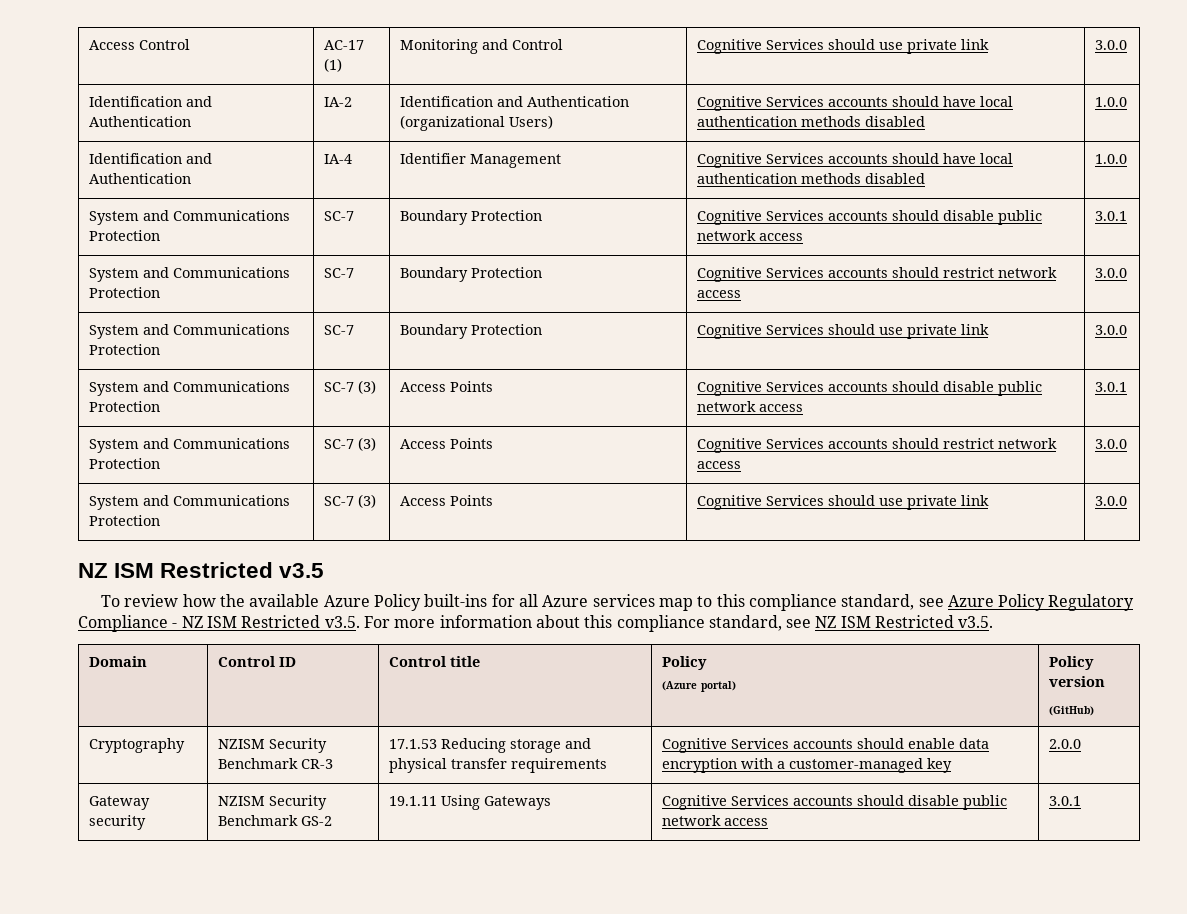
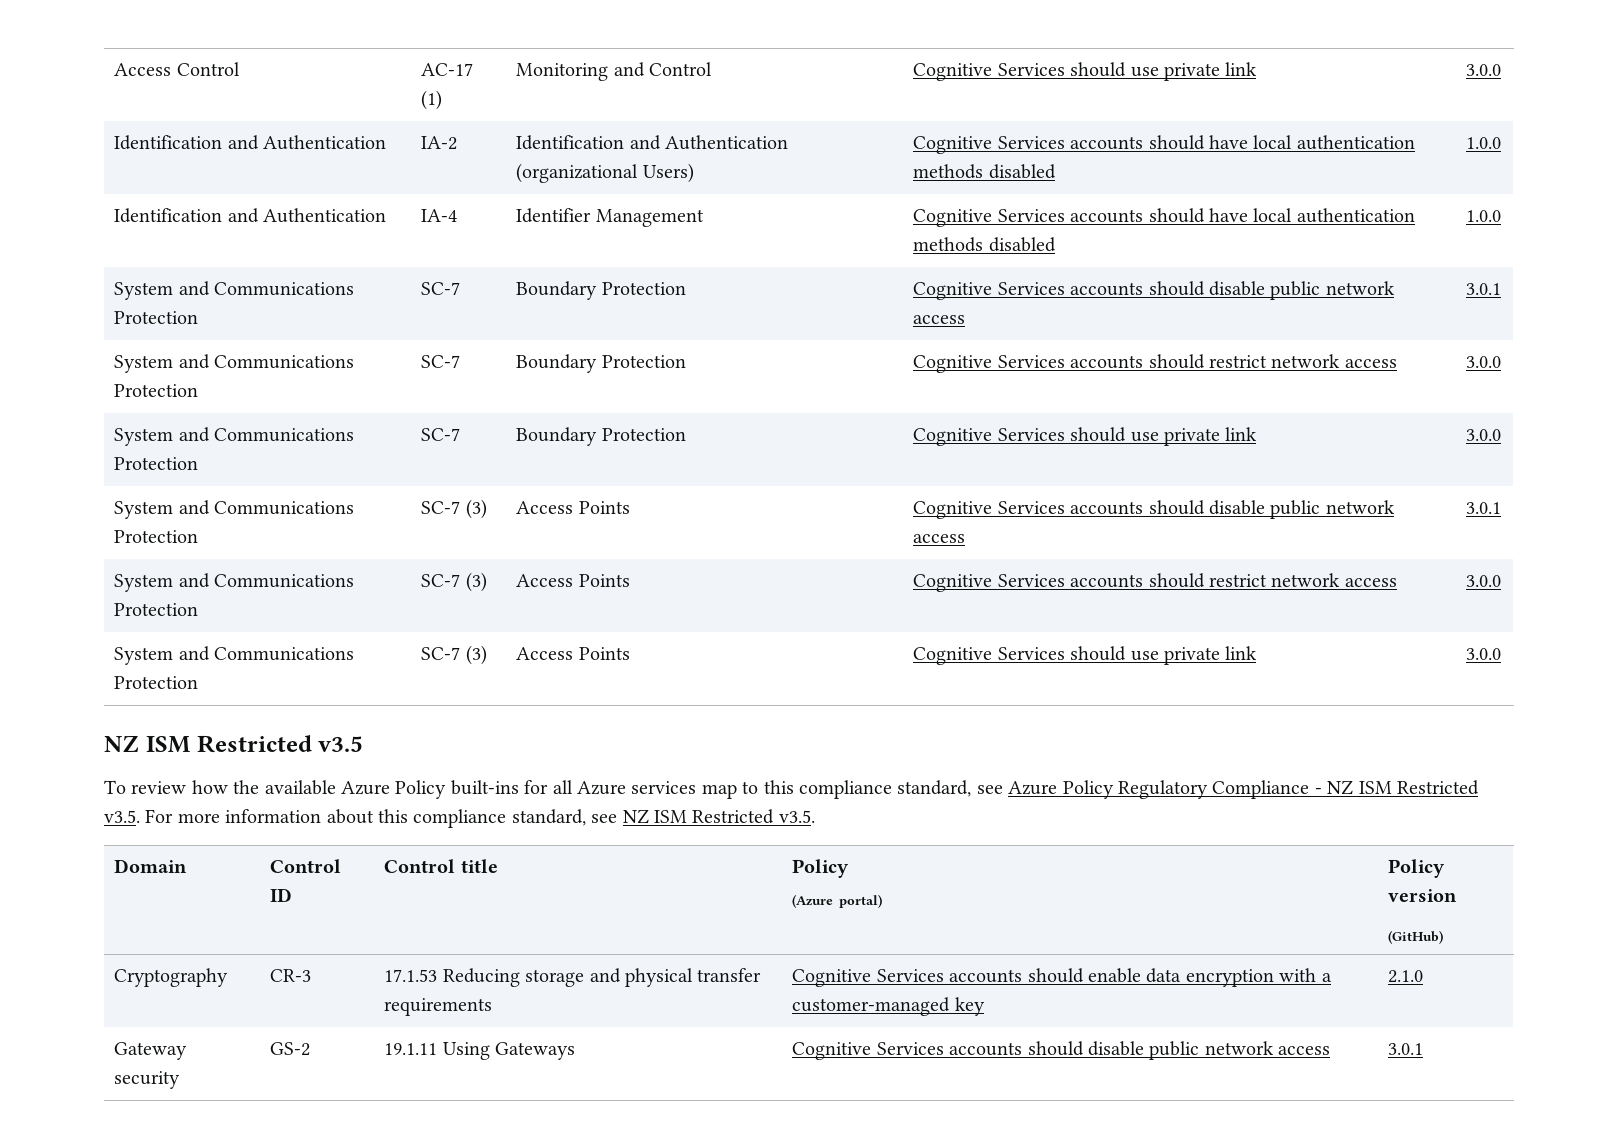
- Cryptography | NZISM Security Benchmark CR-3 | 17.1.53 Reducing storage and physical transfer requirements | Cognitive Services accounts should enable data encryption with a customer-managed key | 2.0.0
+ Cryptography | CR-3 | 17.1.53 Reducing storage and physical transfer requirements | Cognitive Services accounts should enable data encryption with a customer-managed key | 2.1.0
- Gateway security | NZISM Security Benchmark GS-2 | 19.1.11 Using Gateways | Cognitive Services accounts should disable public network access | 3.0.1
+ Gateway security | GS-2 | 19.1.11 Using Gateways | Cognitive Services accounts should disable public network access | 3.0.1

